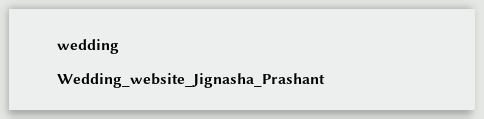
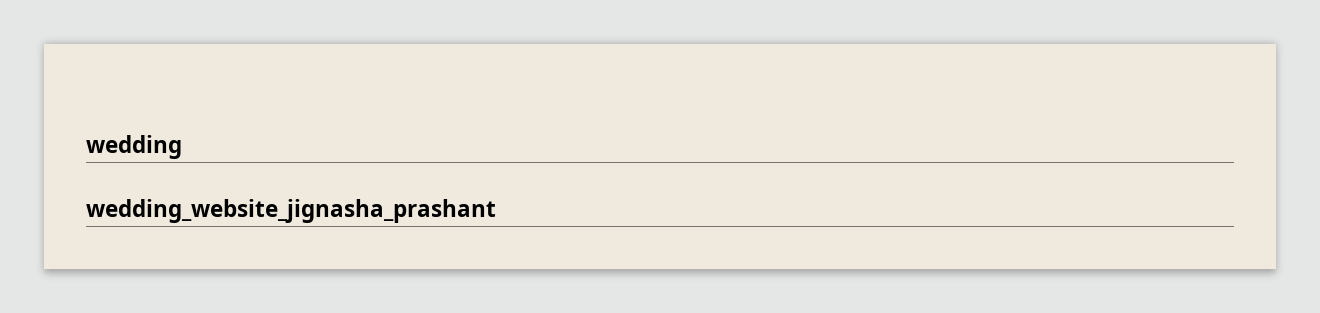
- Wedding_website_Jignasha_Prashant
+ wedding_website_jignasha_prashant

